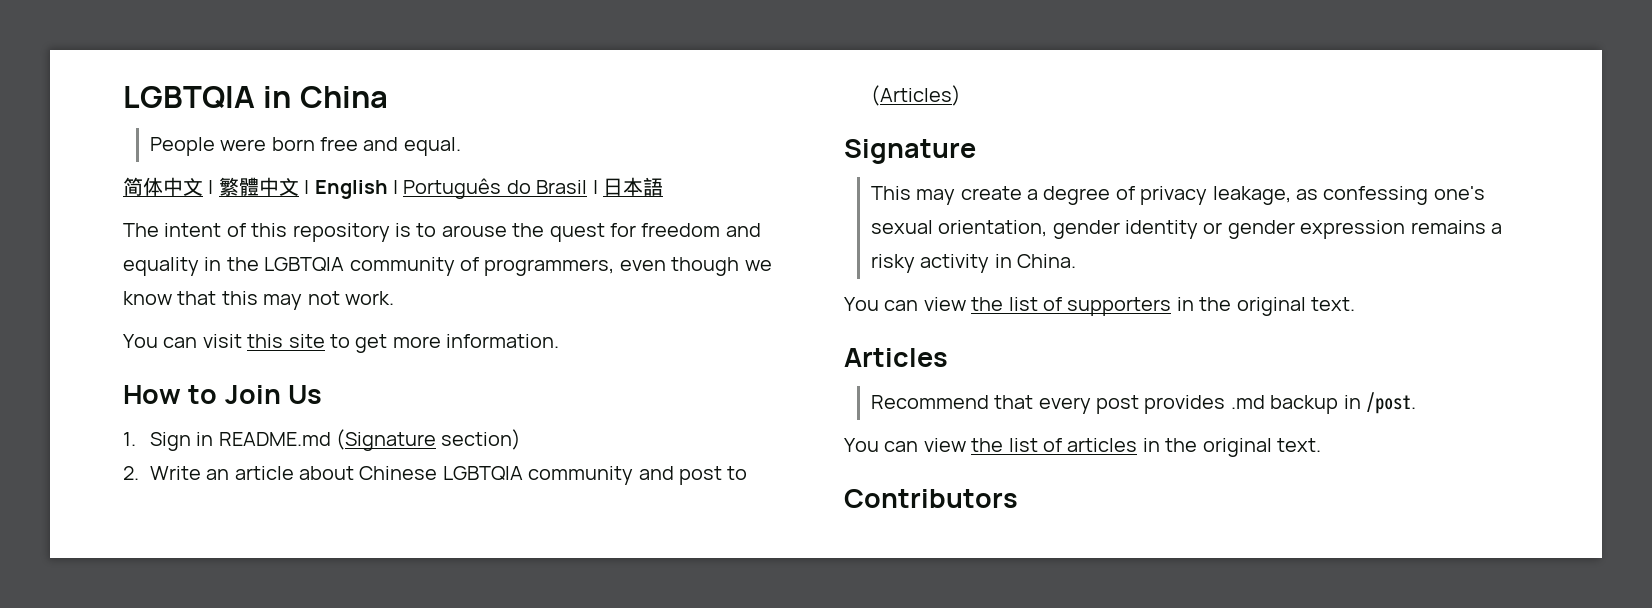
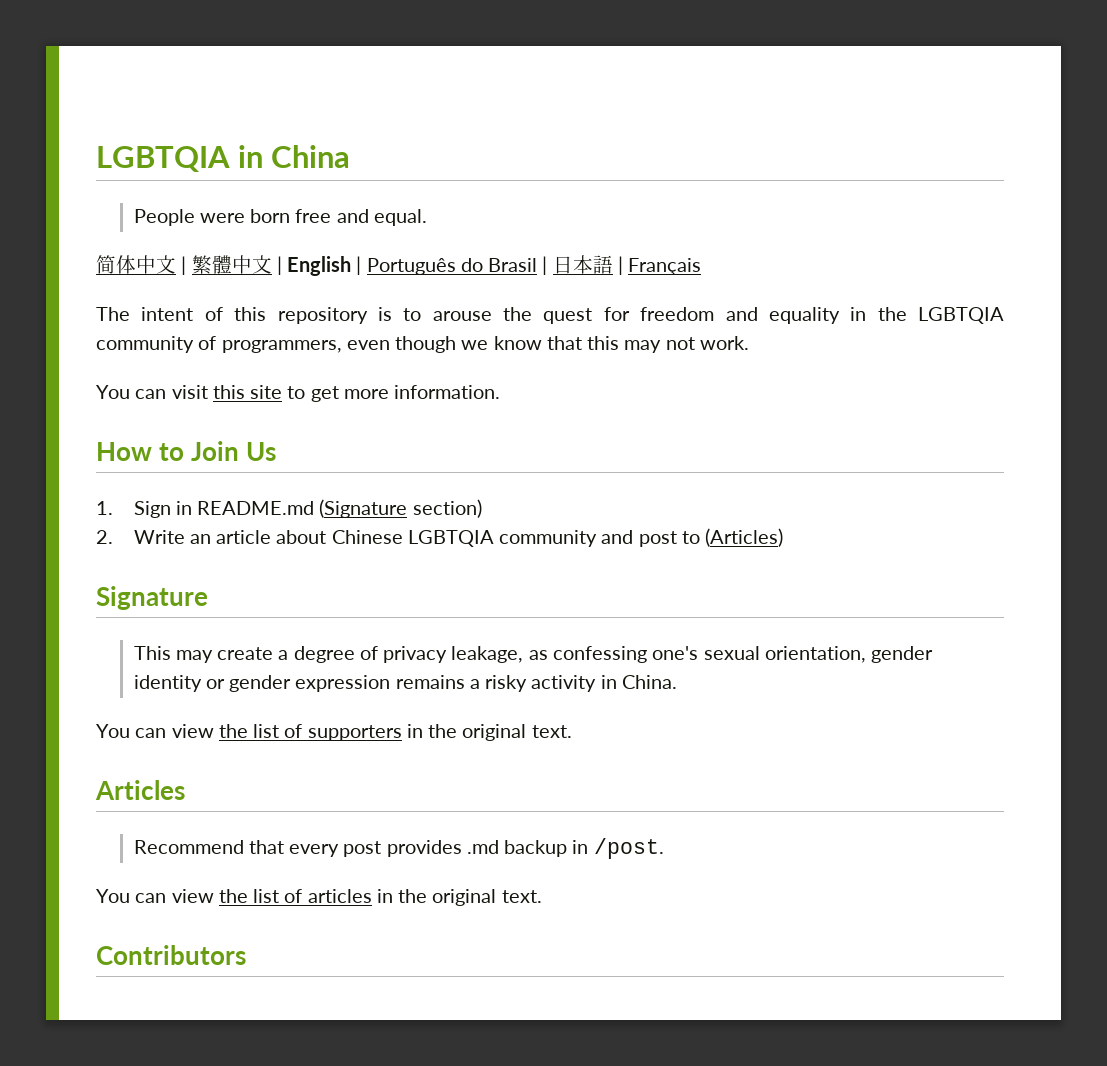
- 简体中文 | 繁體中文 | English | Português do Brasil | 日本語
+ 简体中文 | 繁體中文 | English | Português do Brasil | 日本語 | Français

